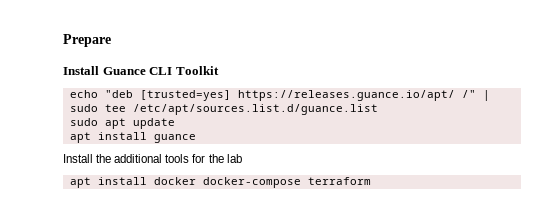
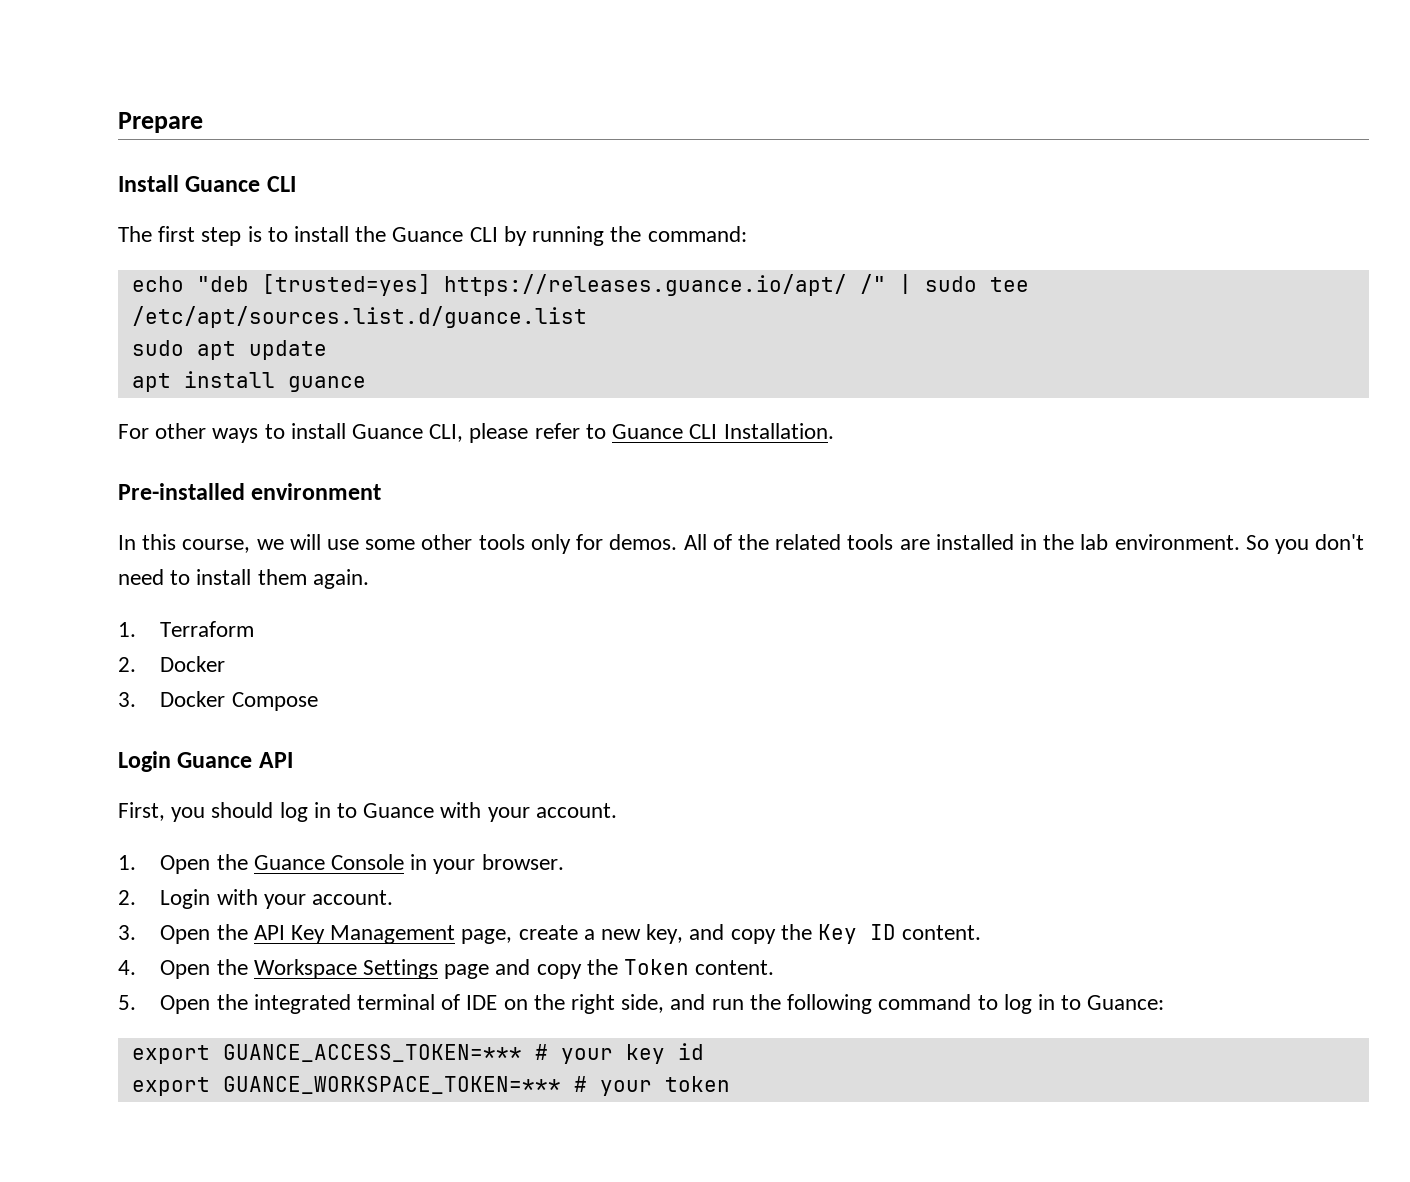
- Install Guance CLI Toolkit
+ Install Guance CLI
+ The first step is to install the Guance CLI by running the command:
- Install the additional tools for the lab
- apt install docker docker-compose terraform
+ For other ways to install Guance CLI, please refer to Guance CLI Installation.
+ Pre-installed environment
+ In this course, we will use some other tools only for demos. All of the related tools are installed in the lab environment. So you don't need to install them again.
+ 1. Terraform
+ 2. Docker
+ 3. Docker Compose
+ Login Guance API
+ First, you should log in to Guance with your account.
+ 1. Open the Guance Console in your browser.
+ 2. Login with your account.
+ 3. Open the API Key Management page, create a new key, and copy the Key ID content.
+ 4. Open the Workspace Settings page and copy the Token content.
+ 5. Open the integrated terminal of IDE on the right side, and run the following command to log in to Guance:
+ export GUANCE_ACCESS_TOKEN=*** # your key id
+ export GUANCE_WORKSPACE_TOKEN=*** # your token

